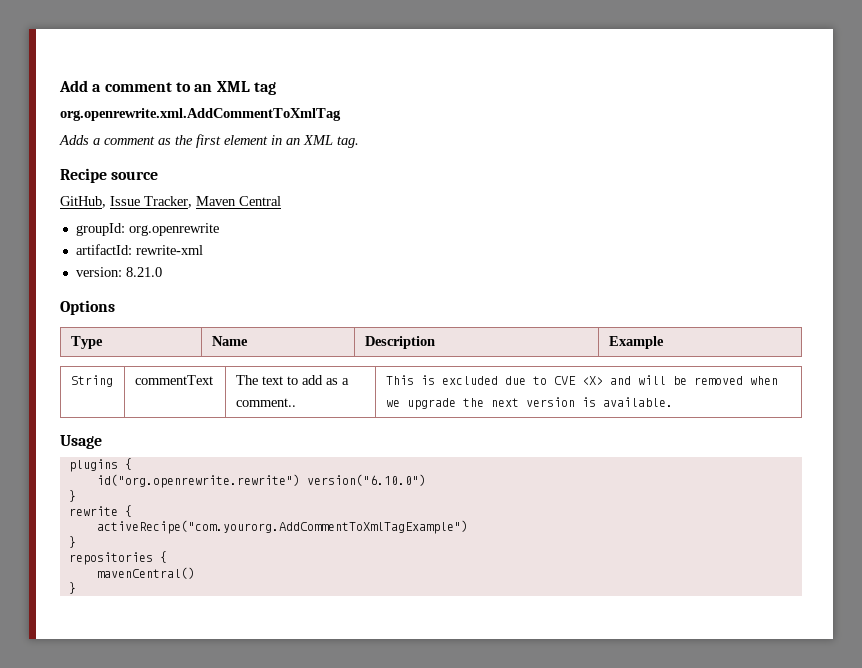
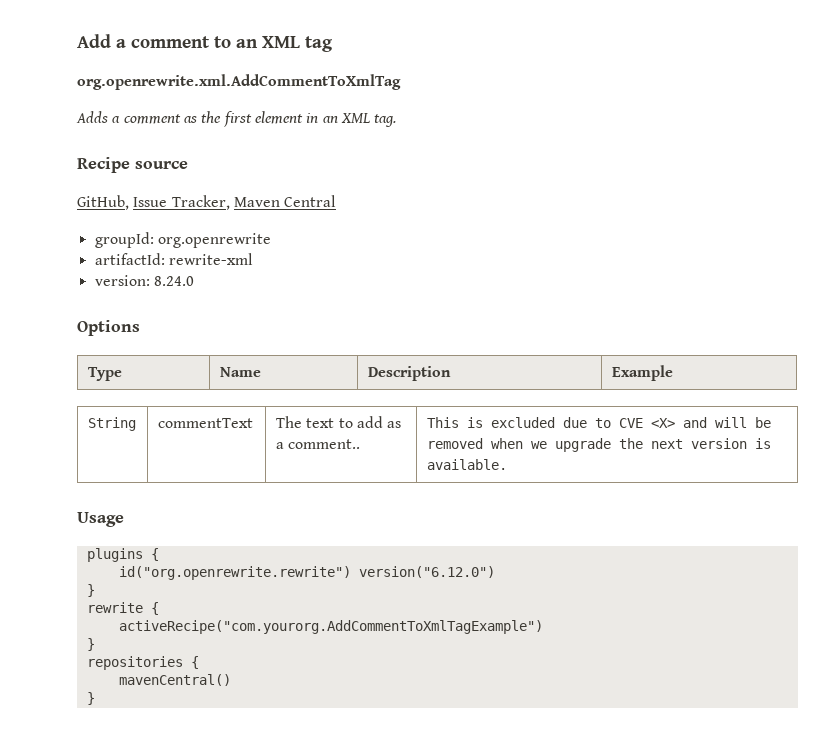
- version: 8.21.0
+ version: 8.24.0
- id("org.openrewrite.rewrite") version("6.10.0")
+ id("org.openrewrite.rewrite") version("6.12.0")

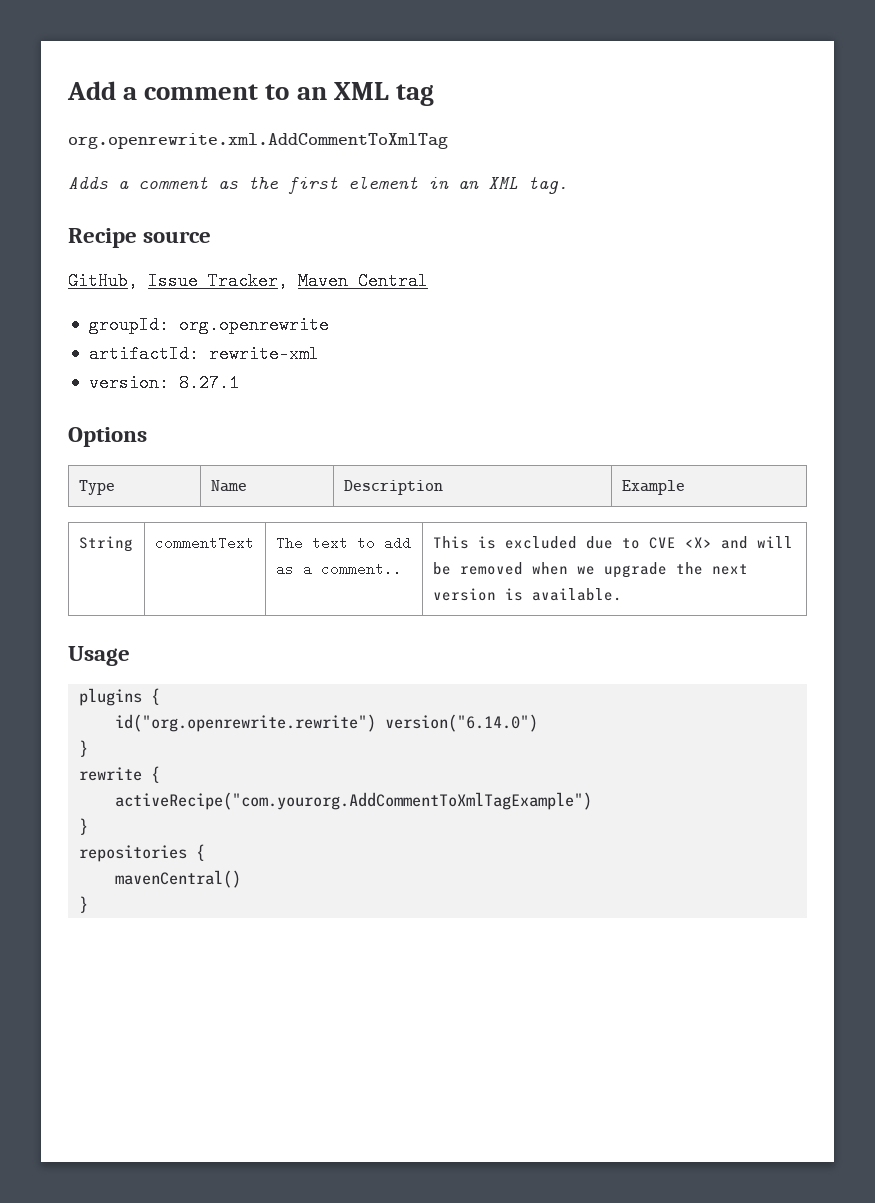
- version: 8.24.0
+ version: 8.27.1
- id("org.openrewrite.rewrite") version("6.12.0")
+ id("org.openrewrite.rewrite") version("6.14.0")

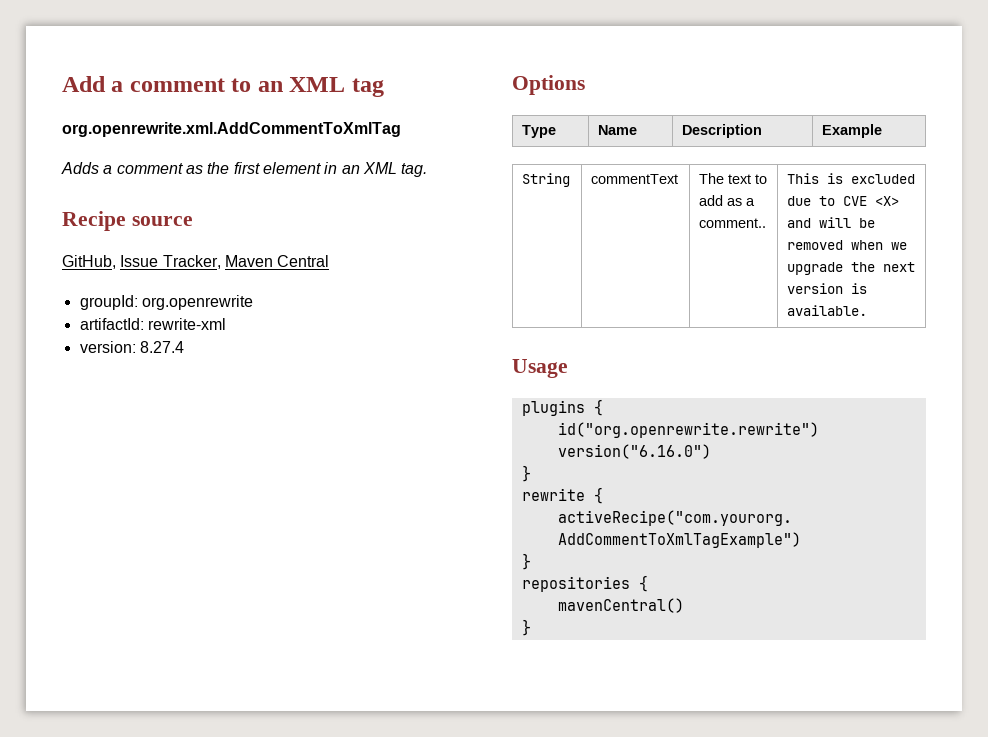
- version: 8.27.1
+ version: 8.27.4
- id("org.openrewrite.rewrite") version("6.14.0")
+ id("org.openrewrite.rewrite") version("6.16.0")

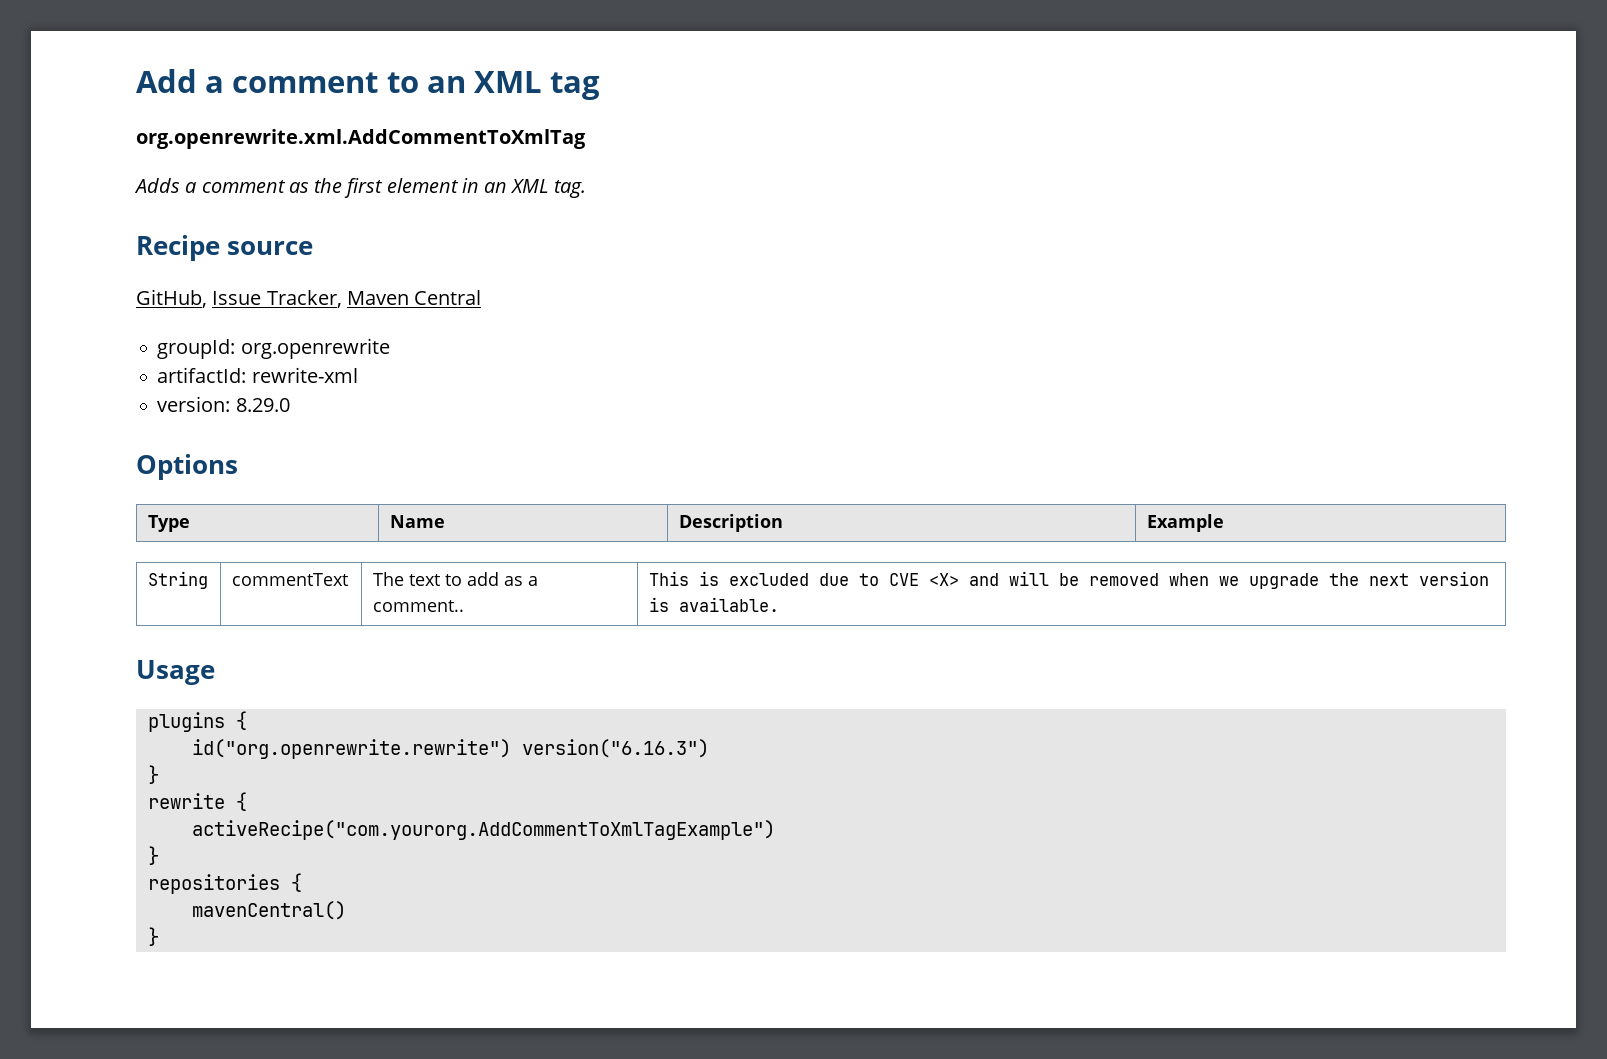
- version: 8.27.4
+ version: 8.29.0
- id("org.openrewrite.rewrite") version("6.16.0")
+ id("org.openrewrite.rewrite") version("6.16.3")

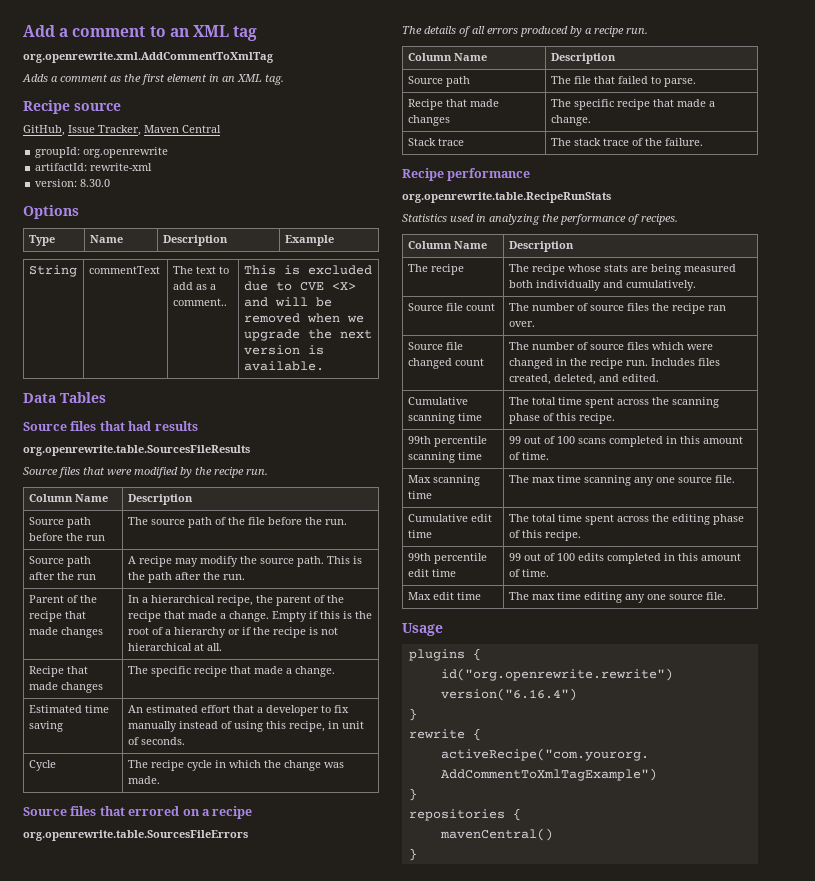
- version: 8.29.0
+ version: 8.30.0
+ Data Tables
+ Source files that had results
+ org.openrewrite.table.SourcesFileResults
+ Source files that were modified by the recipe run.
+ Column Name | Description
+ Source path before the run | The source path of the file before the run.
+ Source path after the run | A recipe may modify the source path. This is the path after the run.
+ Parent of the recipe that made changes | In a hierarchical recipe, the parent of the recipe that made a change. Empty if this is the root of a hierarchy or if the recipe is not hierarchical at all.
+ Recipe that made changes | The specific recipe that made a change.
+ Estimated time saving | An estimated effort that a developer to fix manually instead of using this recipe, in unit of seconds.
+ Cycle | The recipe cycle in which the change was made.
+ Source files that errored on a recipe
+ org.openrewrite.table.SourcesFileErrors
+ The details of all errors produced by a recipe run.
+ Column Name | Description
+ Source path | The file that failed to parse.
+ Recipe that made changes | The specific recipe that made a change.
+ Stack trace | The stack trace of the failure.
+ Recipe performance
+ org.openrewrite.table.RecipeRunStats
+ Statistics used in analyzing the performance of recipes.
+ Column Name | Description
+ The recipe | The recipe whose stats are being measured both individually and cumulatively.
+ Source file count | The number of source files the recipe ran over.
+ Source file changed count | The number of source files which were changed in the recipe run. Includes files created, deleted, and edited.
+ Cumulative scanning time | The total time spent across the scanning phase of this recipe.
+ 99th percentile scanning time | 99 out of 100 scans completed in this amount of time.
+ Max scanning time | The max time scanning any one source file.
+ Cumulative edit time | The total time spent across the editing phase of this recipe.
+ 99th percentile edit time | 99 out of 100 edits completed in this amount of time.
+ Max edit time | The max time editing any one source file.
- id("org.openrewrite.rewrite") version("6.16.3")
+ id("org.openrewrite.rewrite") version("6.16.4")

